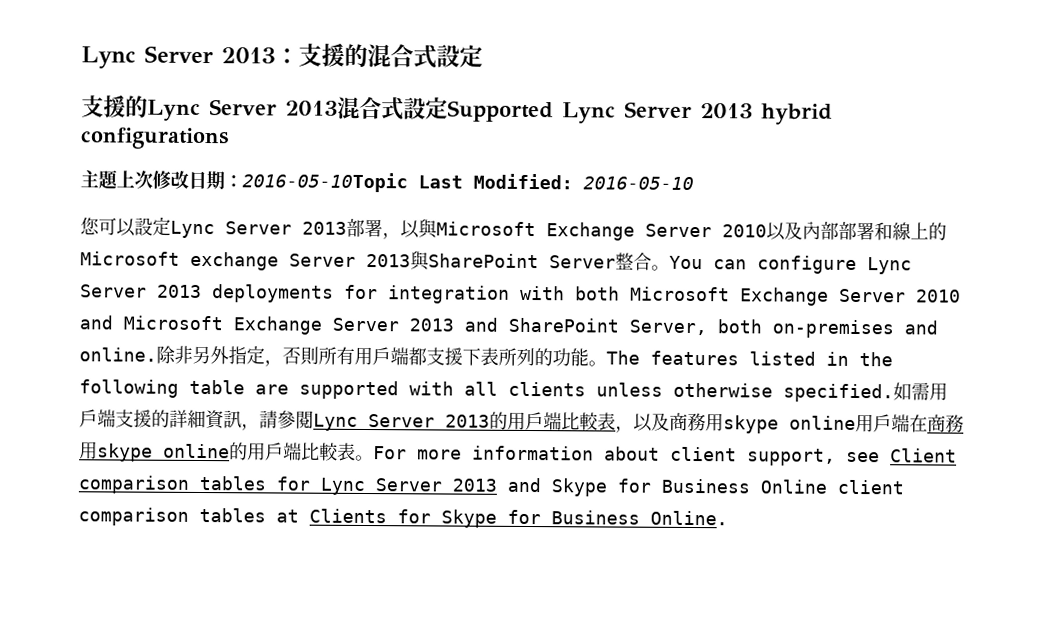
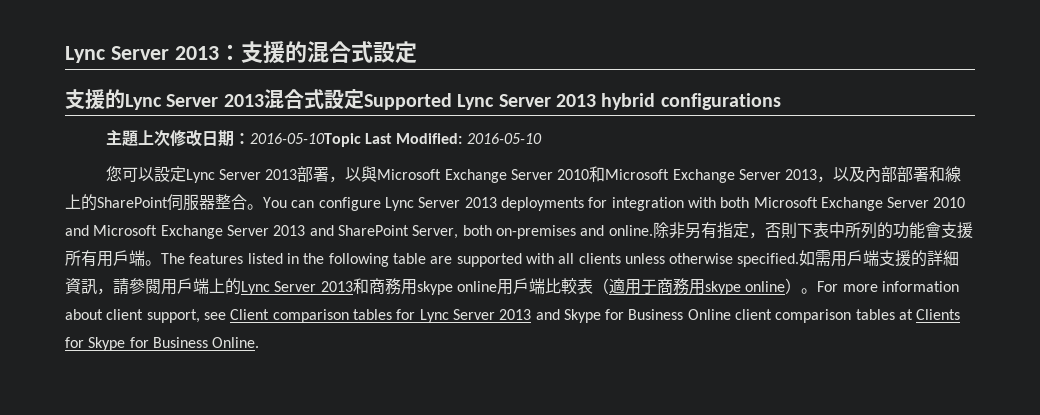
- 您可以設定Lync Server 2013部署，以與Microsoft Exchange Server 2010以及內部部署和線上的Microsoft exchange Server 2013與SharePoint Server整合。
+ 您可以設定Lync Server 2013部署，以與Microsoft Exchange Server 2010和Microsoft Exchange Server 2013，以及內部部署和線上的SharePoint伺服器整合。
- 除非另外指定，否則所有用戶端都支援下表所列的功能。
+ 除非另有指定，否則下表中所列的功能會支援所有用戶端。
- 如需用戶端支援的詳細資訊，請參閱Lync Server 2013的用戶端比較表，以及商務用skype online用戶端在商務用skype online的用戶端比較表。
+ 如需用戶端支援的詳細資訊，請參閱用戶端上的Lync Server 2013和商務用skype online用戶端比較表（適用于商務用skype online）。

